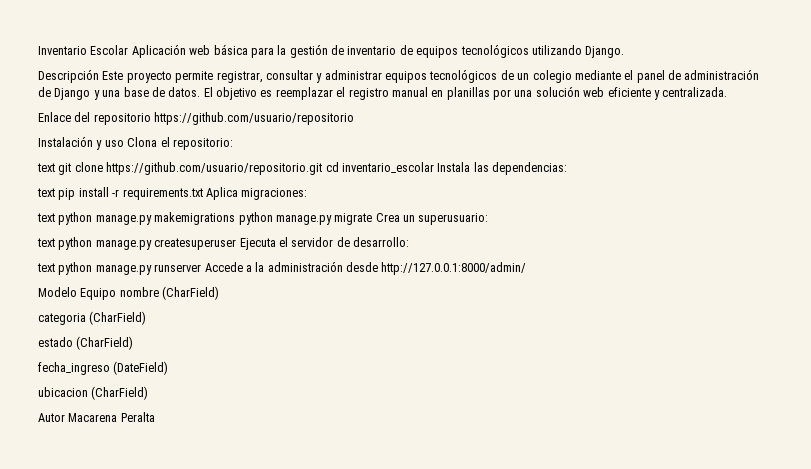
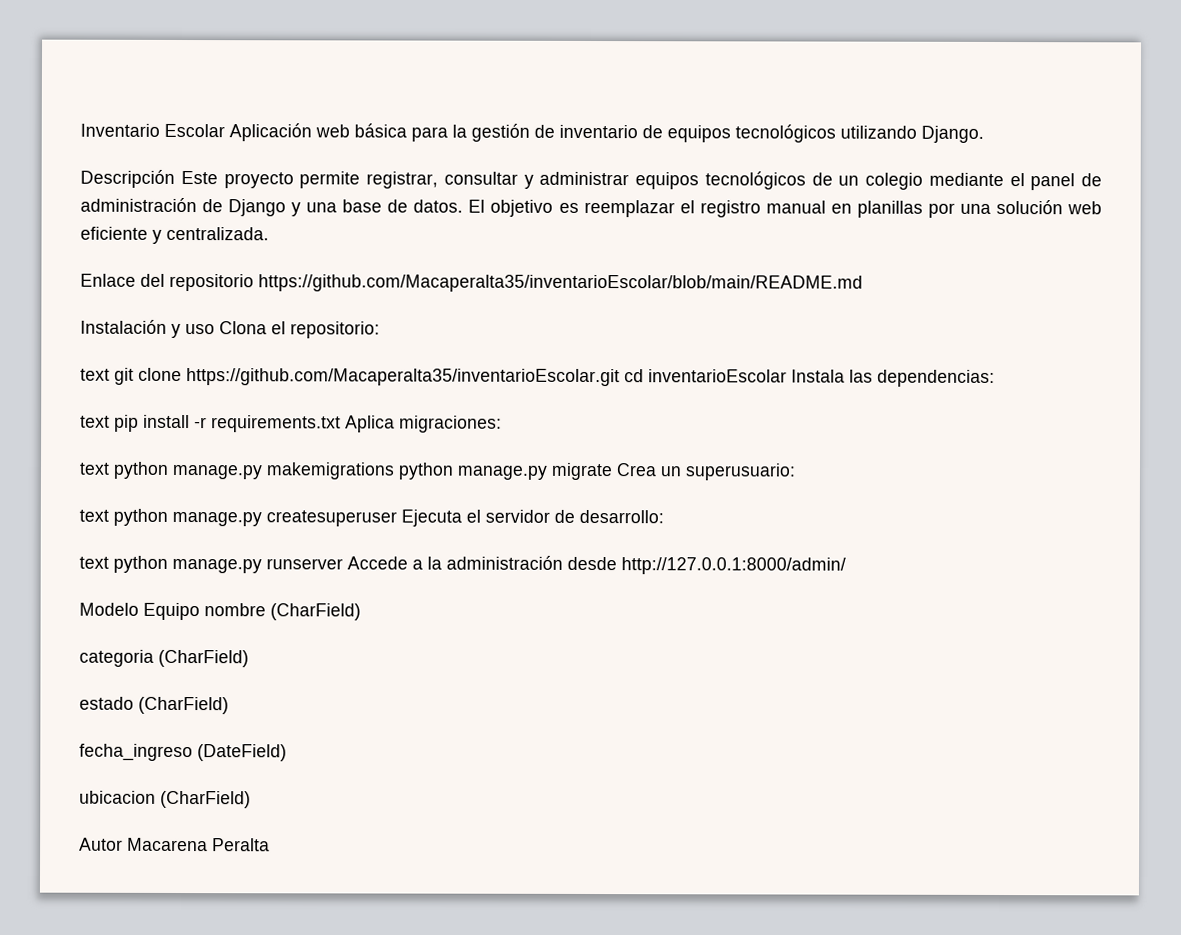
- Enlace del repositorio https://github.com/usuario/repositorio
+ Enlace del repositorio https://github.com/Macaperalta35/inventarioEscolar/blob/main/README.md
- text git clone https://github.com/usuario/repositorio.git cd inventario_escolar Instala las dependencias:
+ text git clone https://github.com/Macaperalta35/inventarioEscolar.git cd inventarioEscolar Instala las dependencias:

